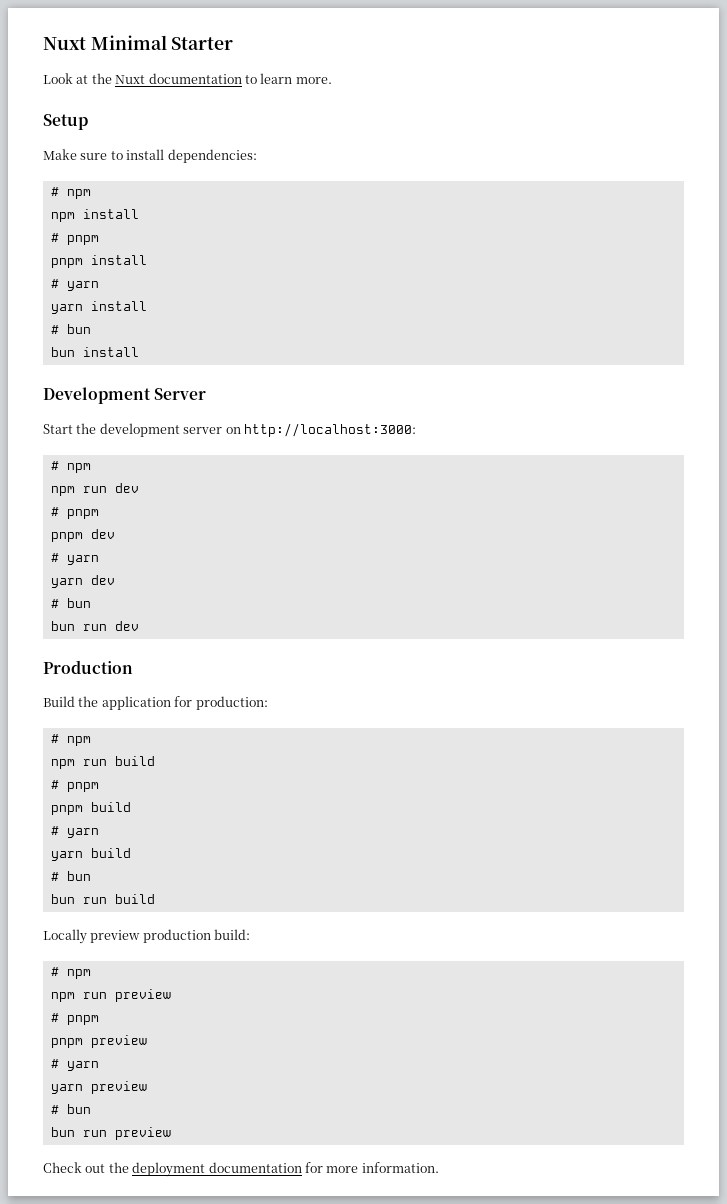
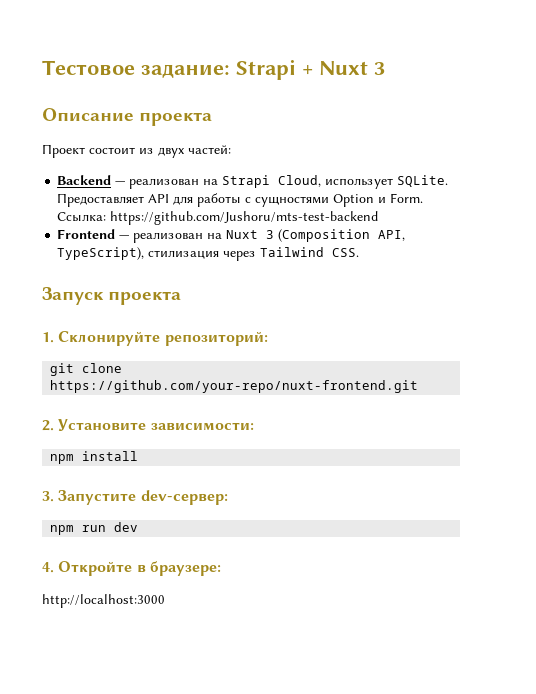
- Nuxt Minimal Starter
- Look at the Nuxt documentation to learn more.
- Setup
- Make sure to install dependencies:
- # npm
+ Тестовое задание: Strapi + Nuxt 3
+ Описание проекта
+ Проект состоит из двух частей:
+ Backend — реализован на Strapi Cloud, использует SQLite. Предоставляет API для работы с сущностями Option и Form. Ссылка: https://github.com/Jushoru/mts-test-backend
+ Frontend — реализован на Nuxt 3 (Composition API, TypeScript), стилизация через Tailwind CSS.
+ Запуск проекта
+ 1. Склонируйте репозиторий:
+ git clone https://github.com/your-repo/nuxt-frontend.git
+ 2. Установите зависимости:
  npm install
- # pnpm
- pnpm install
- # yarn
- yarn install
- # bun
- bun install
- Development Server
- Start the development server on http://localhost:3000:
- # npm
+ 3. Запустите dev-сервер:
  npm run dev
- # pnpm
- pnpm dev
- # yarn
- yarn dev
- # bun
- bun run dev
- Production
- Build the application for production:
- # npm
- npm run build
- # pnpm
- pnpm build
- # yarn
- yarn build
- # bun
- bun run build
- Locally preview production build:
- # npm
- npm run preview
- # pnpm
- pnpm preview
- # yarn
- yarn preview
- # bun
- bun run preview
- Check out the deployment documentation for more information.
+ 4. Откройте в браузере:
+ http://localhost:3000

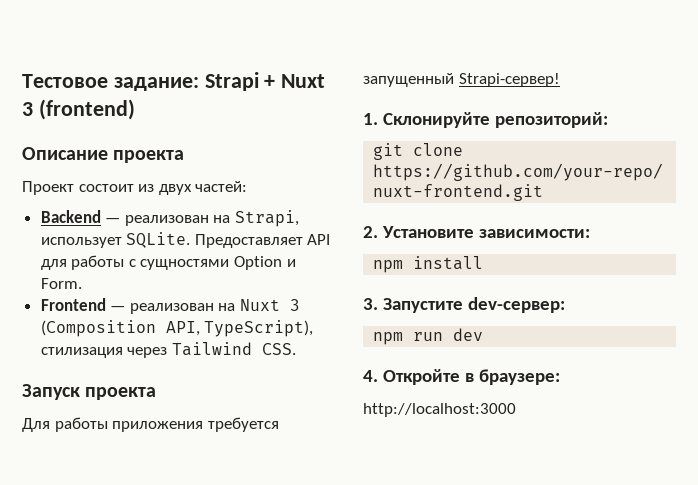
- Тестовое задание: Strapi + Nuxt 3
+ Тестовое задание: Strapi + Nuxt 3 (frontend)
- Backend — реализован на Strapi Cloud, использует SQLite.
+ Backend — реализован на Strapi, использует SQLite.
- Ссылка: https://github.com/Jushoru/mts-test-backend
+ Для работы приложения требуется запущенный Strapi-сервер!

